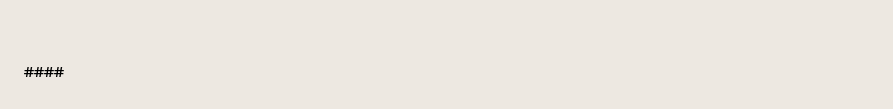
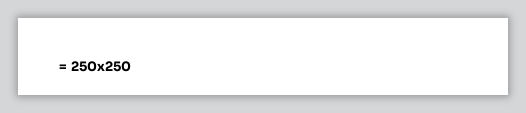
- ####
+ = 250x250

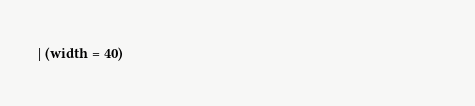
- = 250x250
+ | (width = 40)

